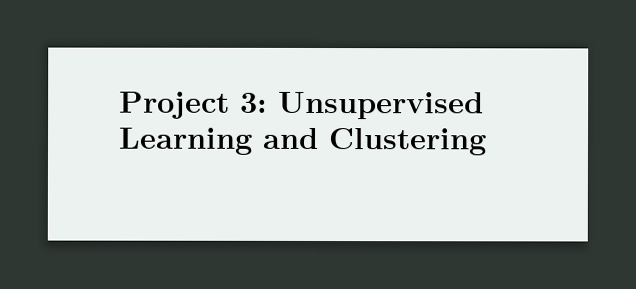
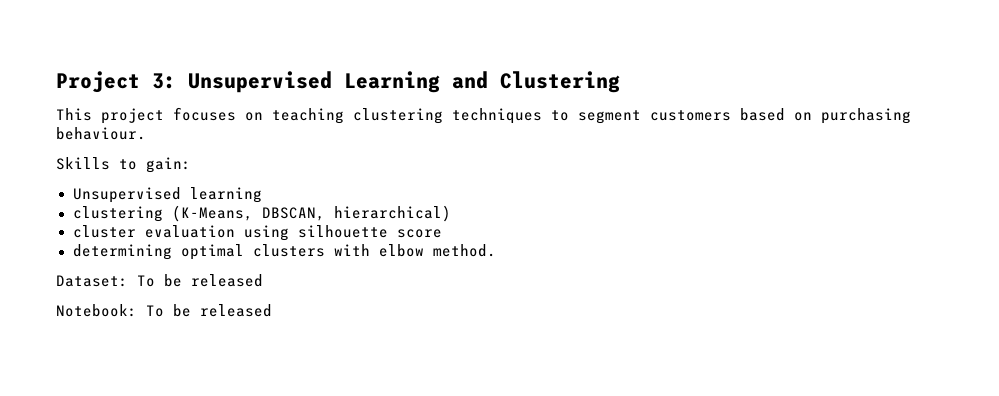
+ This project focuses on teaching clustering techniques to segment customers based on purchasing behaviour.
+ Skills to gain:
+ Unsupervised learning
+ clustering (K-Means, DBSCAN, hierarchical)
+ cluster evaluation using silhouette score
+ determining optimal clusters with elbow method.
+ Dataset: To be released
+ Notebook: To be released

